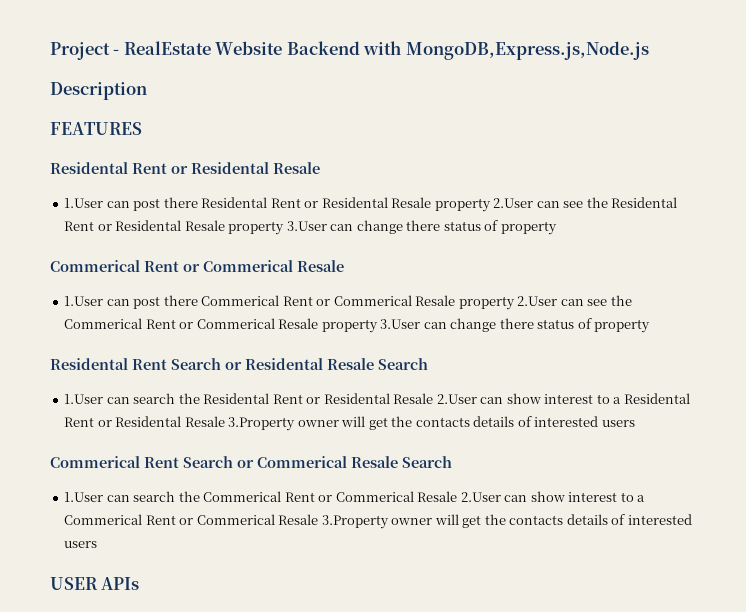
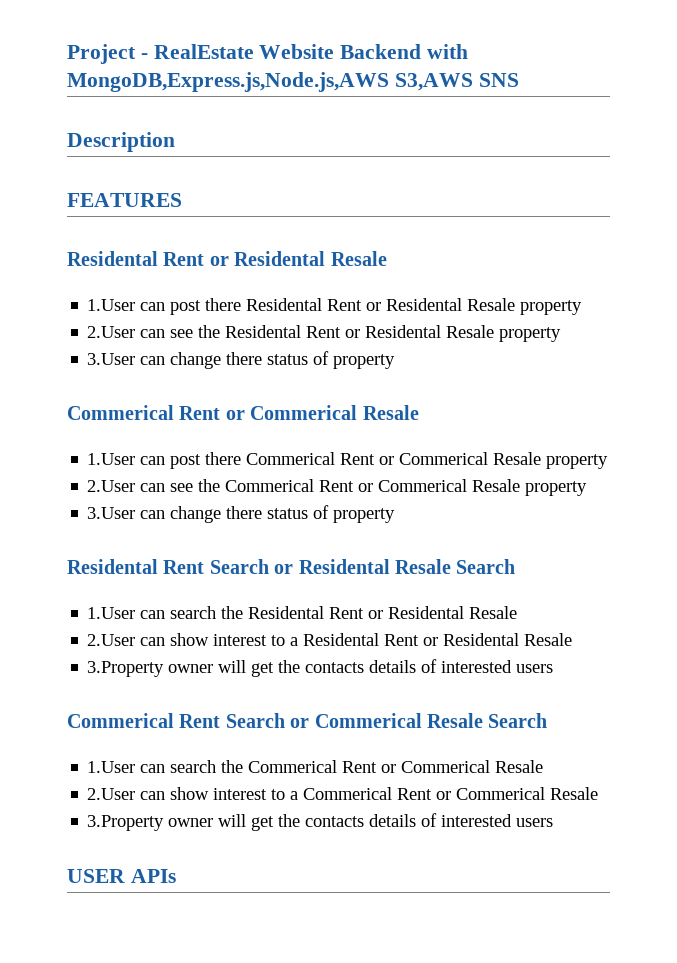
- Project - RealEstate Website Backend with MongoDB,Express.js,Node.js
+ Project - RealEstate Website Backend with MongoDB,Express.js,Node.js,AWS S3,AWS SNS
- 1.User can post there Residental Rent or Residental Resale property 2.User can see the Residental Rent or Residental Resale property 3.User can change there status of property
+ 1.User can post there Residental Rent or Residental Resale property
+ 2.User can see the Residental Rent or Residental Resale property
+ 3.User can change there status of property
- 1.User can post there Commerical Rent or Commerical Resale property 2.User can see the Commerical Rent or Commerical Resale property 3.User can change there status of property
+ 1.User can post there Commerical Rent or Commerical Resale property
+ 2.User can see the Commerical Rent or Commerical Resale property
+ 3.User can change there status of property
- 1.User can search the Residental Rent or Residental Resale 2.User can show interest to a Residental Rent or Residental Resale 3.Property owner will get the contacts details of interested users
+ 1.User can search the Residental Rent or Residental Resale
+ 2.User can show interest to a Residental Rent or Residental Resale
+ 3.Property owner will get the contacts details of interested users
- 1.User can search the Commerical Rent or Commerical Resale 2.User can show interest to a Commerical Rent or Commerical Resale 3.Property owner will get the contacts details of interested users
+ 1.User can search the Commerical Rent or Commerical Resale
+ 2.User can show interest to a Commerical Rent or Commerical Resale
+ 3.Property owner will get the contacts details of interested users

